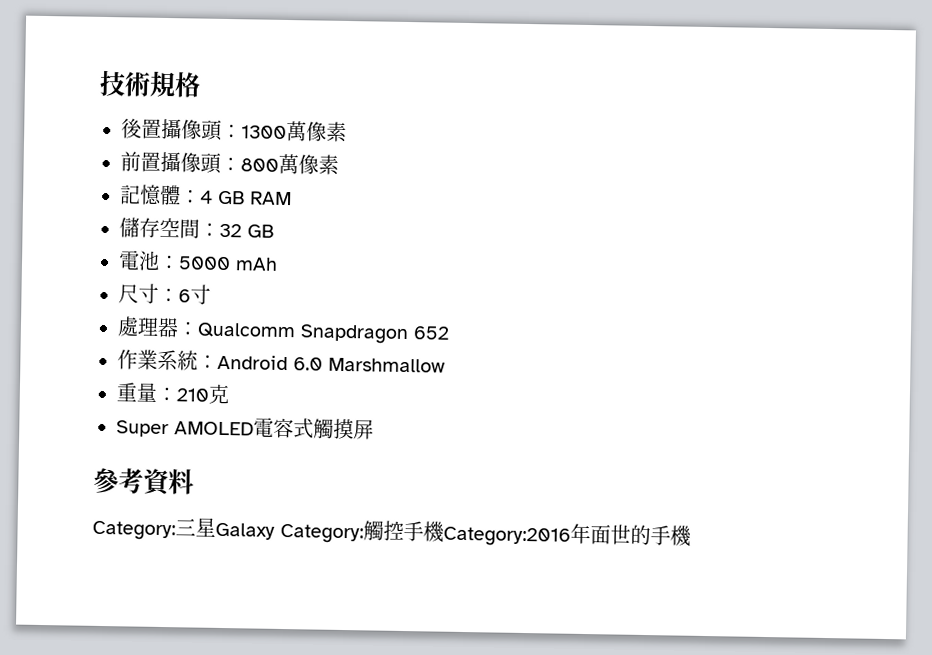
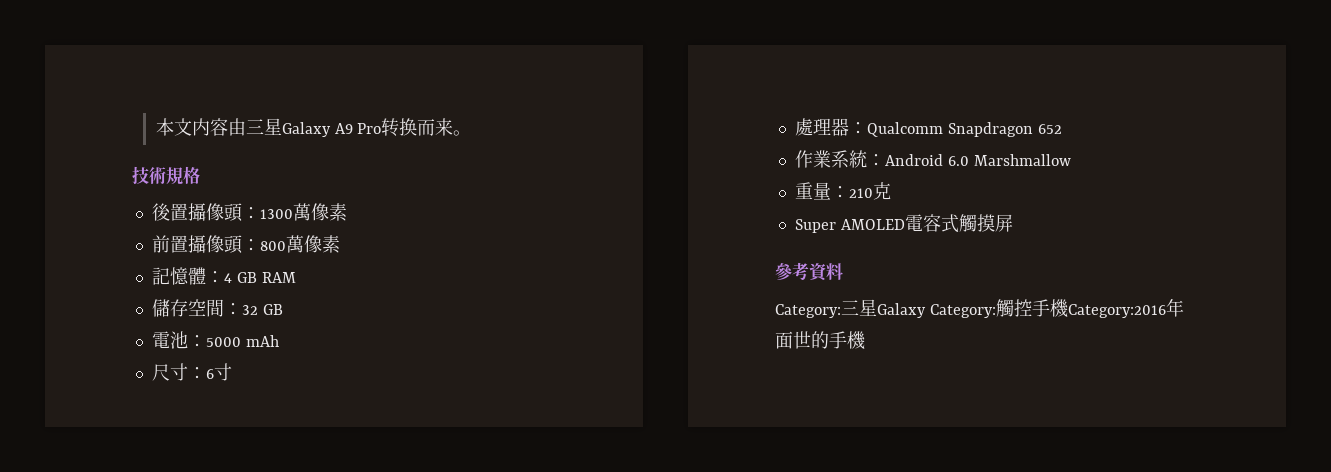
+ 本文内容由三星Galaxy A9 Pro转换而来。

